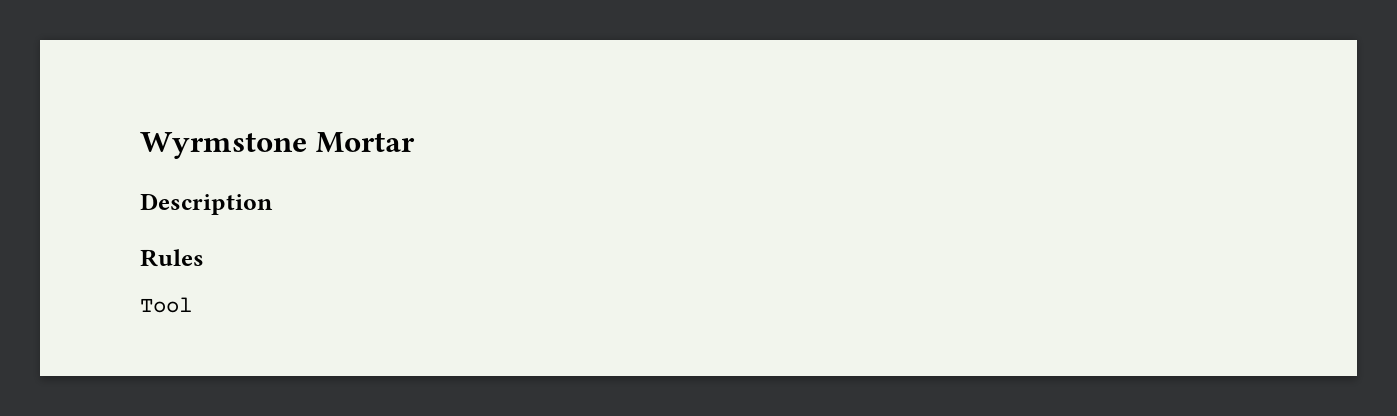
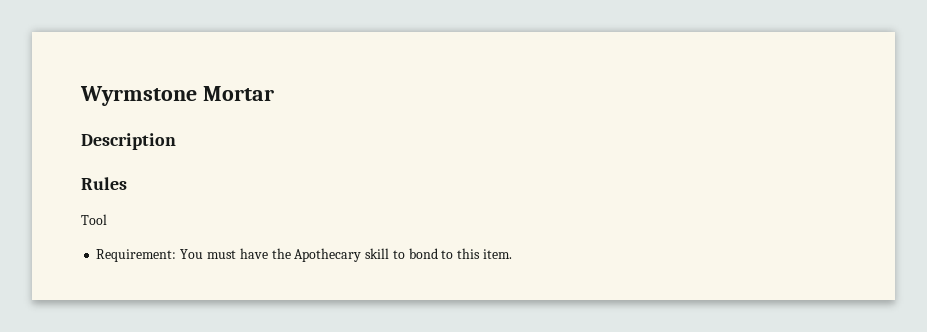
+ Requirement: You must have the Apothecary skill to bond to this item.

